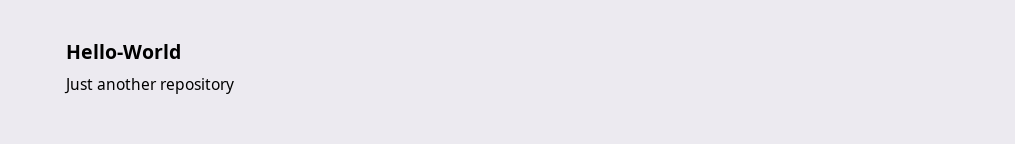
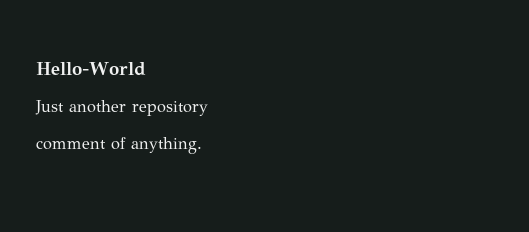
+ comment of anything.

